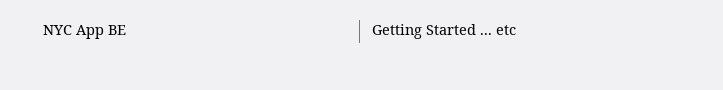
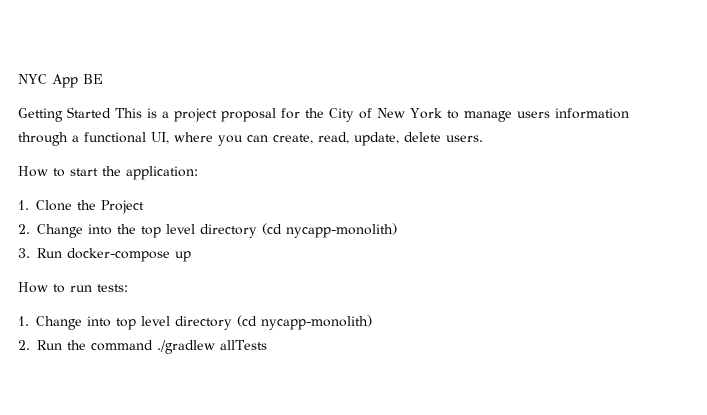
- Getting Started ... etc
+ Getting Started This is a project proposal for the City of New York to manage users information through a functional UI, where you can create, read, update, delete users.
+ How to start the application:
+ 1. Clone the Project
+ 2. Change into the top level directory (cd nycapp-monolith)
+ 3. Run docker-compose up
+ How to run tests:
+ 1. Change into top level directory (cd nycapp-monolith)
+ 2. Run the command ./gradlew allTests

